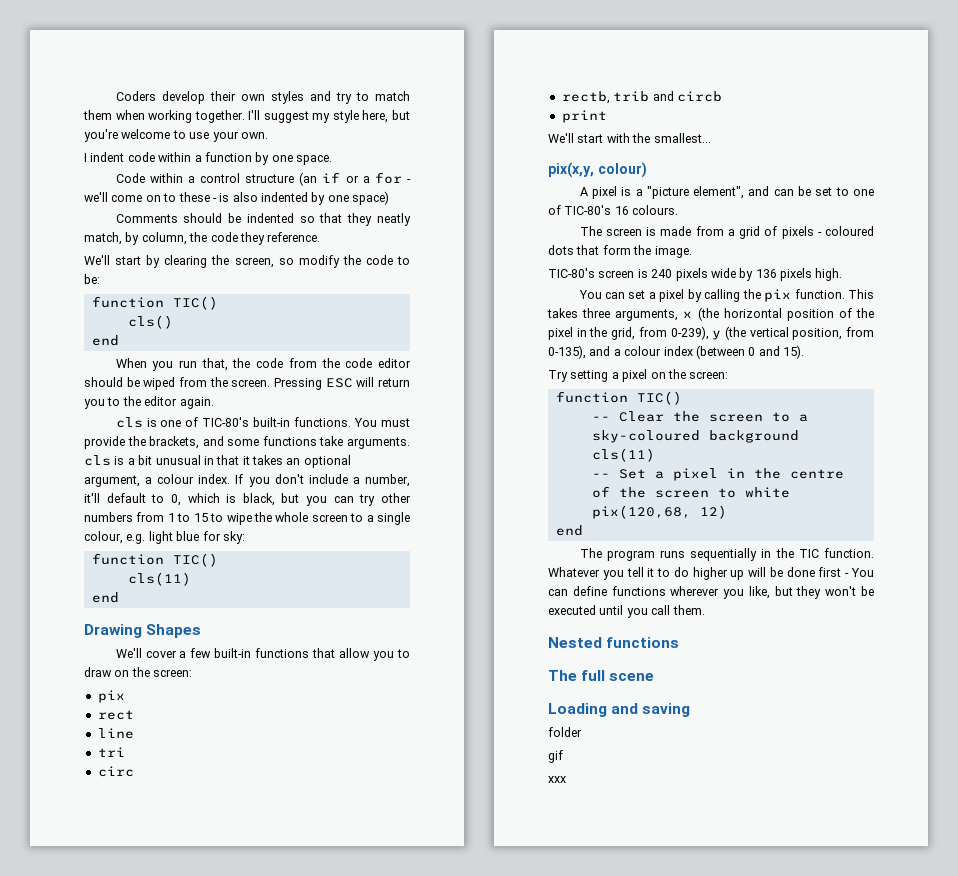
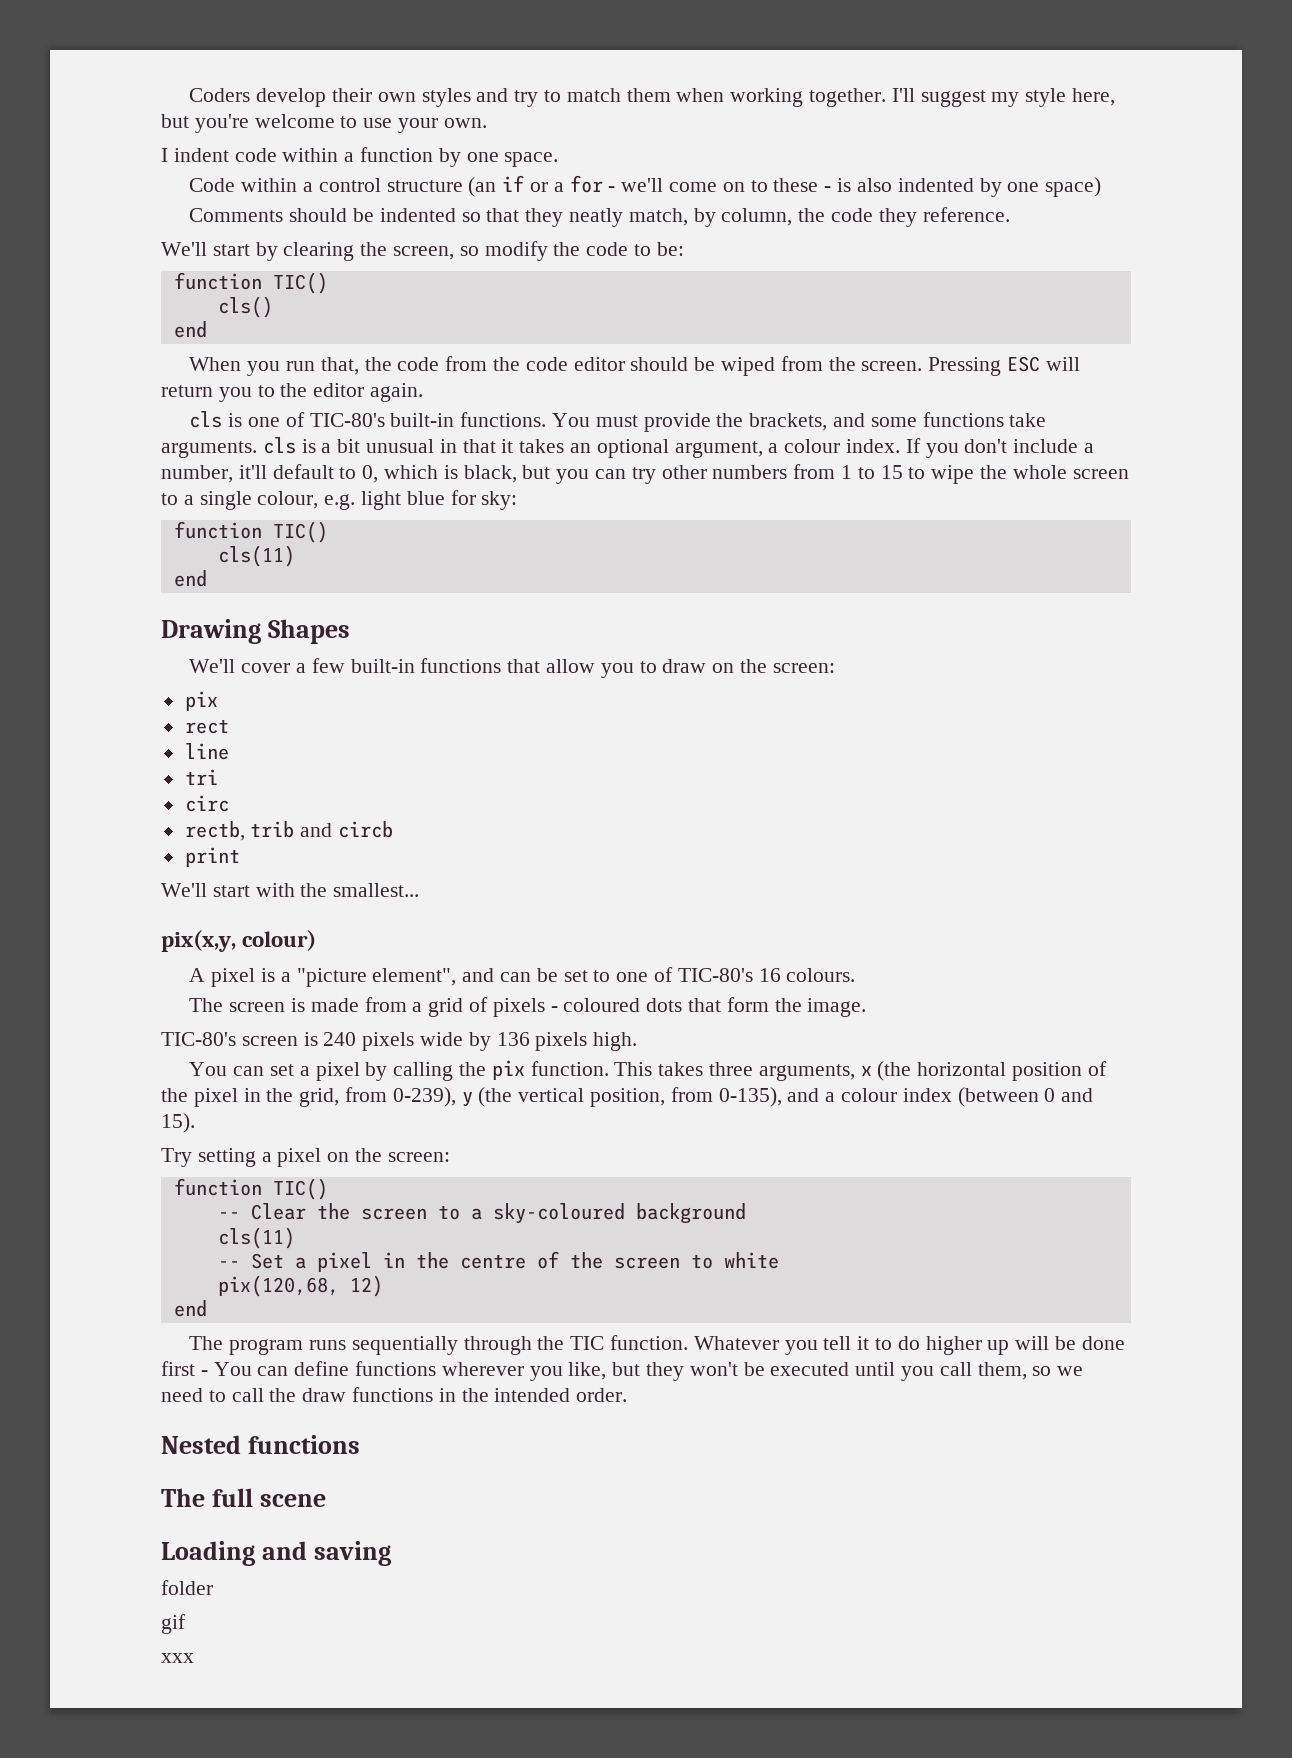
- The program runs sequentially in the TIC function.
+ The program runs sequentially through the TIC function.
- Whatever you tell it to do higher up will be done first - You can define functions wherever you like, but they won't be executed until you call them.
+ Whatever you tell it to do higher up will be done first - You can define functions wherever you like, but they won't be executed until you call them, so we need to call the draw functions in the intended order.

